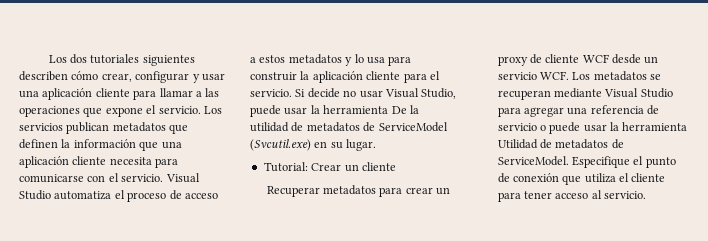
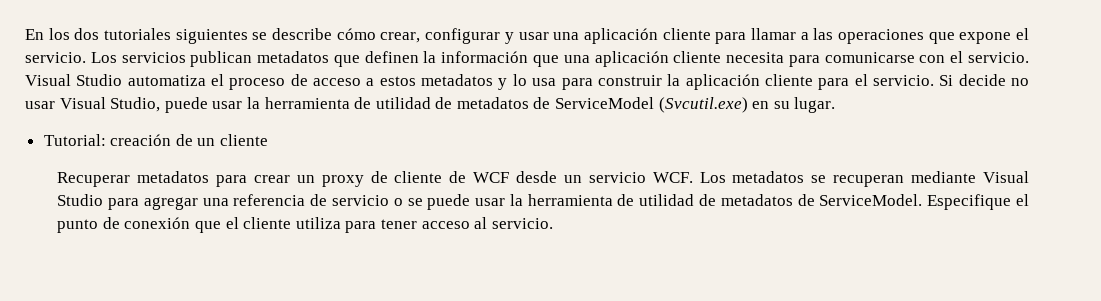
- Los dos tutoriales siguientes describen cómo crear, configurar y usar una aplicación cliente para llamar a las operaciones que expone el servicio.
+ En los dos tutoriales siguientes se describe cómo crear, configurar y usar una aplicación cliente para llamar a las operaciones que expone el servicio.
- Si decide no usar Visual Studio, puede usar la herramienta De la utilidad de metadatos de ServiceModel (Svcutil.exe) en su lugar.
+ Si decide no usar Visual Studio, puede usar la herramienta de utilidad de metadatos de ServiceModel (Svcutil.exe) en su lugar.
- Tutorial: Crear un cliente
+ Tutorial: creación de un cliente
- Recuperar metadatos para crear un proxy de cliente WCF desde un servicio WCF. Los metadatos se recuperan mediante Visual Studio para agregar una referencia de servicio o puede usar la herramienta Utilidad de metadatos de ServiceModel.
+ Recuperar metadatos para crear un proxy de cliente de WCF desde un servicio WCF. Los metadatos se recuperan mediante Visual Studio para agregar una referencia de servicio o se puede usar la herramienta de utilidad de metadatos de ServiceModel.
- Especifique el punto de conexión que utiliza el cliente para tener acceso al servicio.
+ Especifique el punto de conexión que el cliente utiliza para tener acceso al servicio.

